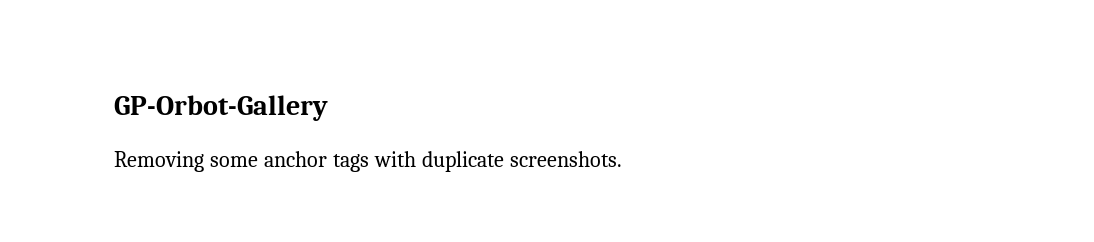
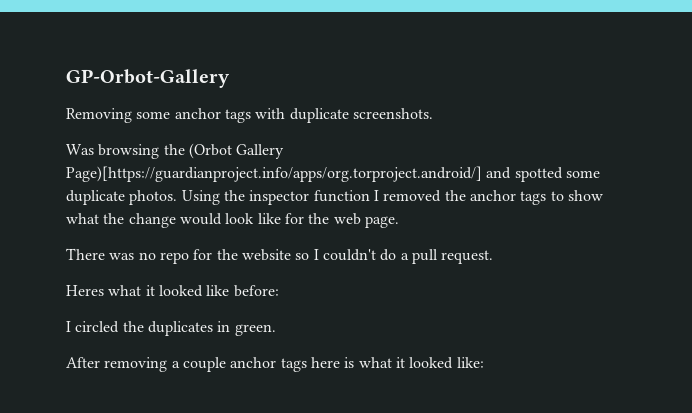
+ Was browsing the (Orbot Gallery Page)[https://guardianproject.info/apps/org.torproject.android/] and spotted some duplicate photos. Using the inspector function I removed the anchor tags to show what the change would look like for the web page.
+ There was no repo for the website so I couldn't do a pull request.
+ Heres what it looked like before:
+ I circled the duplicates in green.
+ After removing a couple anchor tags here is what it looked like:

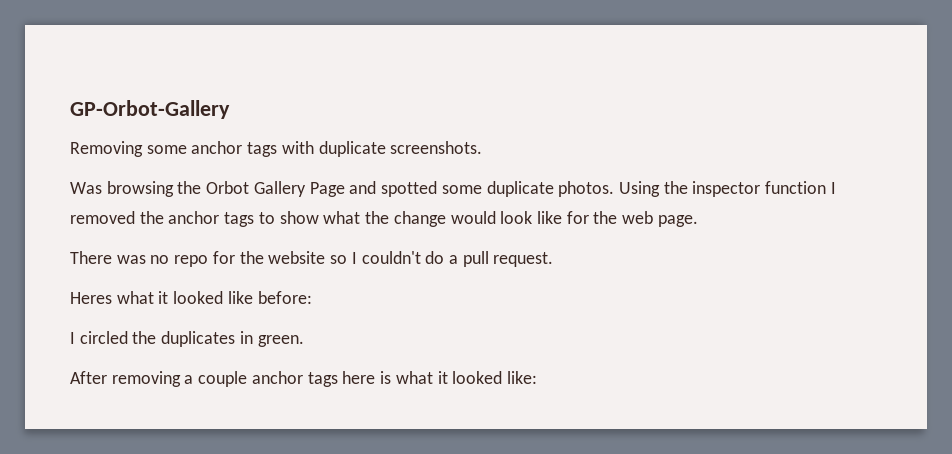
- Was browsing the (Orbot Gallery Page)[https://guardianproject.info/apps/org.torproject.android/] and spotted some duplicate photos.
+ Was browsing the Orbot Gallery Page and spotted some duplicate photos.

